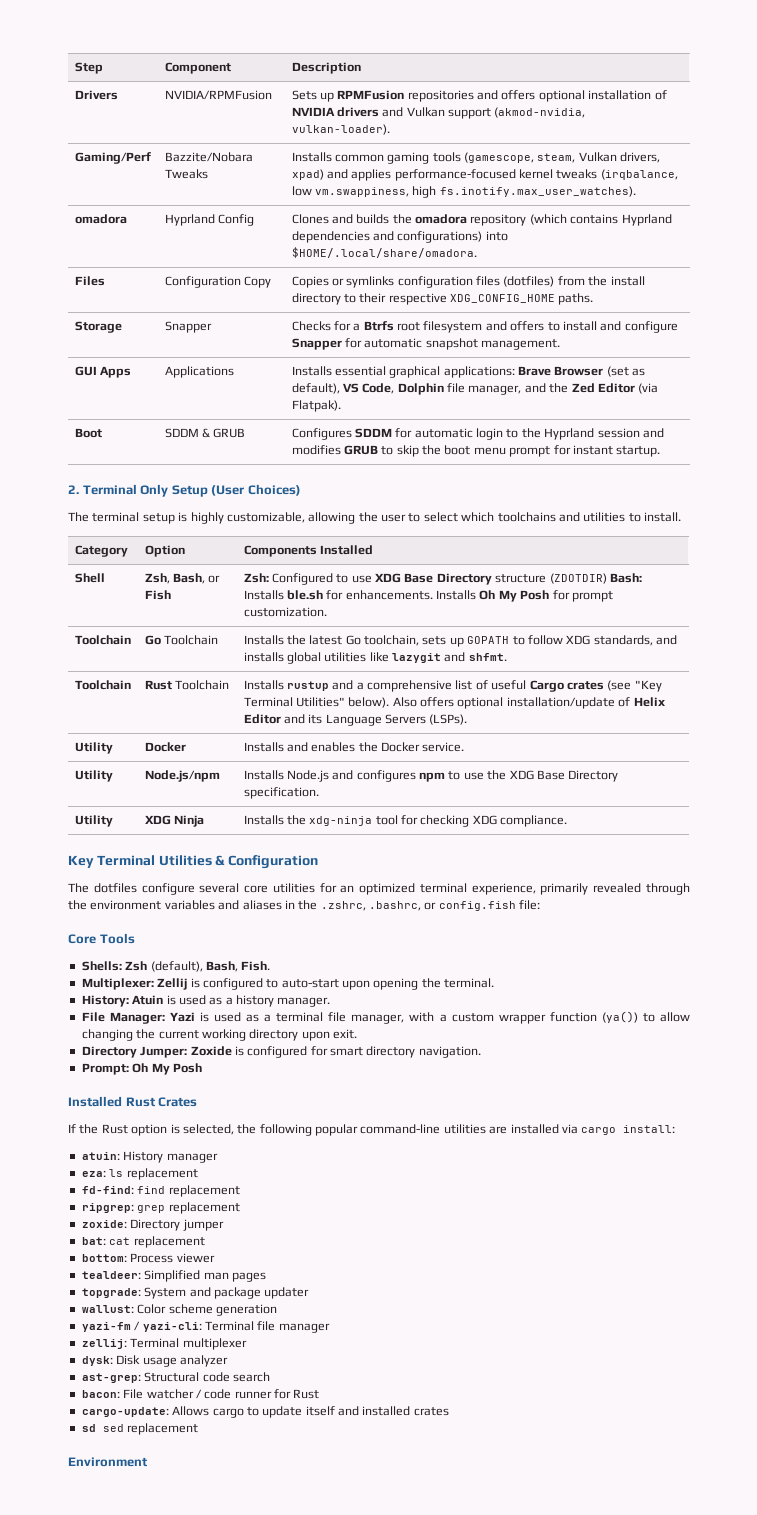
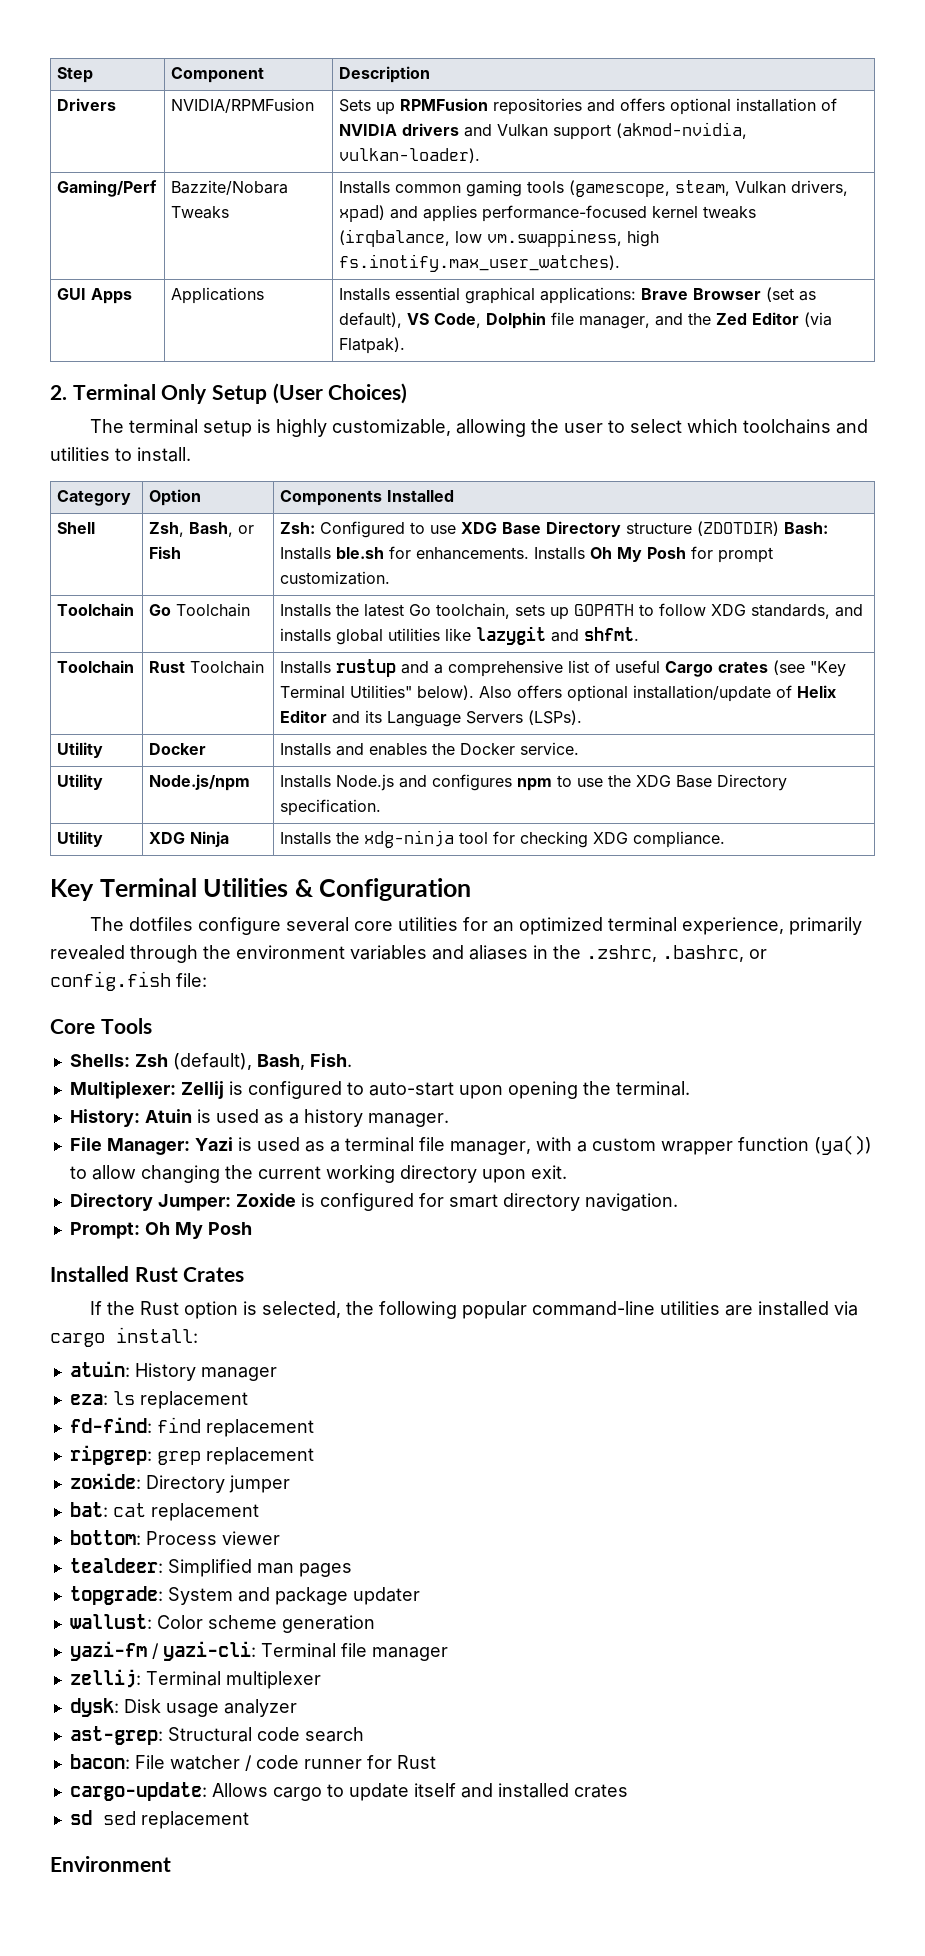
- omadora | Hyprland Config | Clones and builds the omadora repository (which contains Hyprland dependencies and configurations) into $HOME/.local/share/omadora.
- Files | Configuration Copy | Copies or symlinks configuration files (dotfiles) from the install directory to their respective XDG_CONFIG_HOME paths.
- Storage | Snapper | Checks for a Btrfs root filesystem and offers to install and configure Snapper for automatic snapshot management.
- Boot | SDDM & GRUB | Configures SDDM for automatic login to the Hyprland session and modifies GRUB to skip the boot menu prompt for instant startup.

